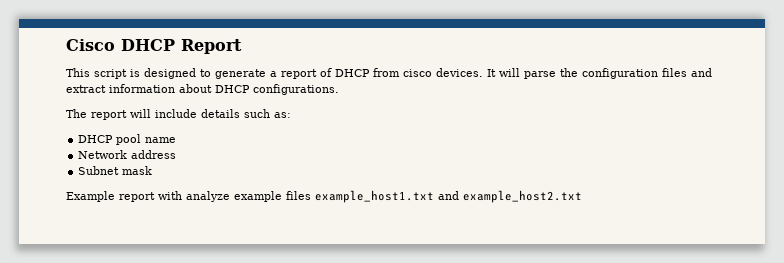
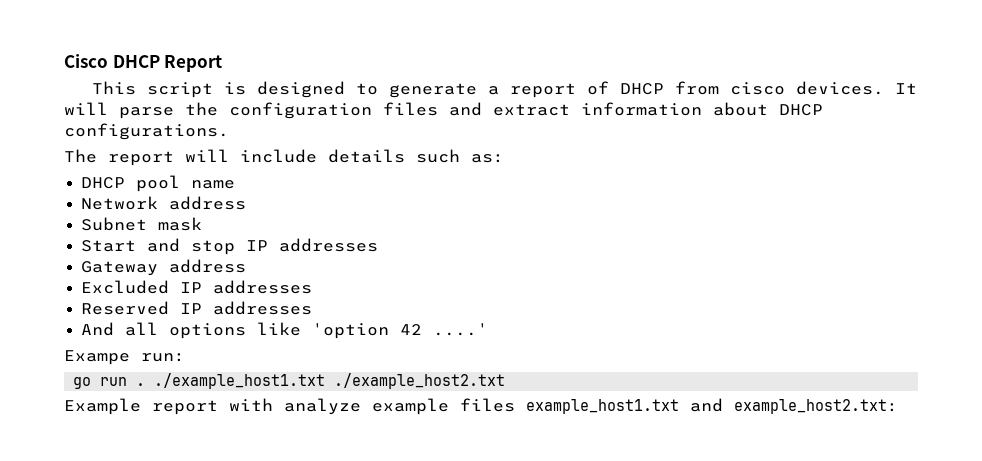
+ Start and stop IP addresses
+ Gateway address
+ Excluded IP addresses
+ Reserved IP addresses
+ And all options like 'option 42 ....'
+ Exampe run:
+ go run . ./example_host1.txt ./example_host2.txt
- Example report with analyze example files example_host1.txt and example_host2.txt
+ Example report with analyze example files example_host1.txt and example_host2.txt:

